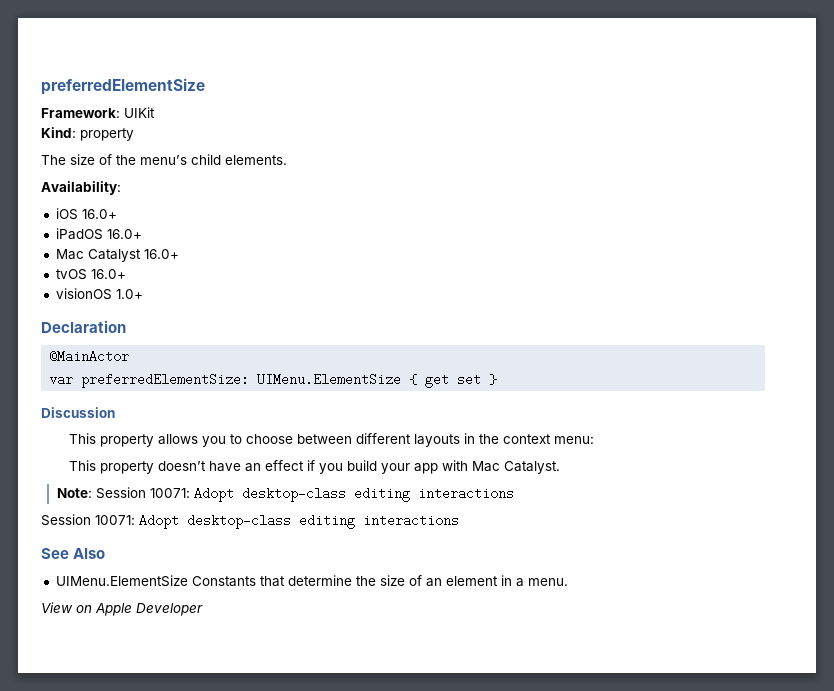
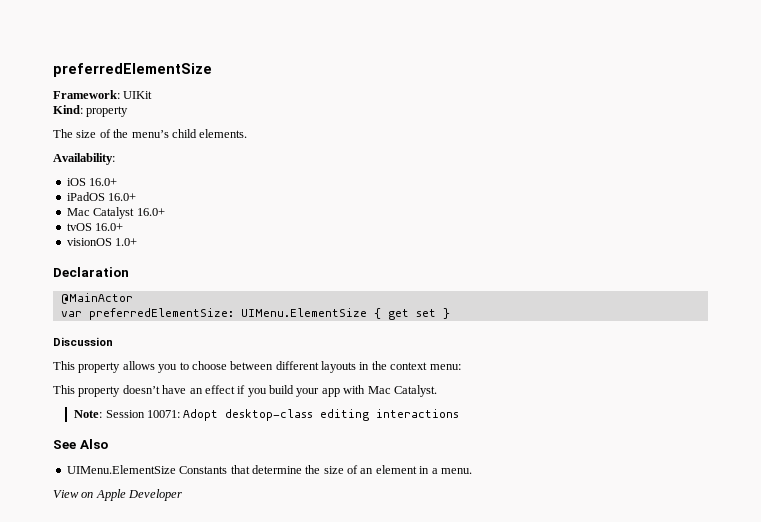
  Note: Session 10071: Adopt desktop-class editing interactions
- Session 10071: Adopt desktop-class editing interactions

